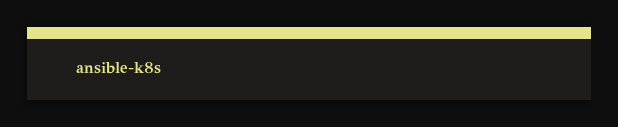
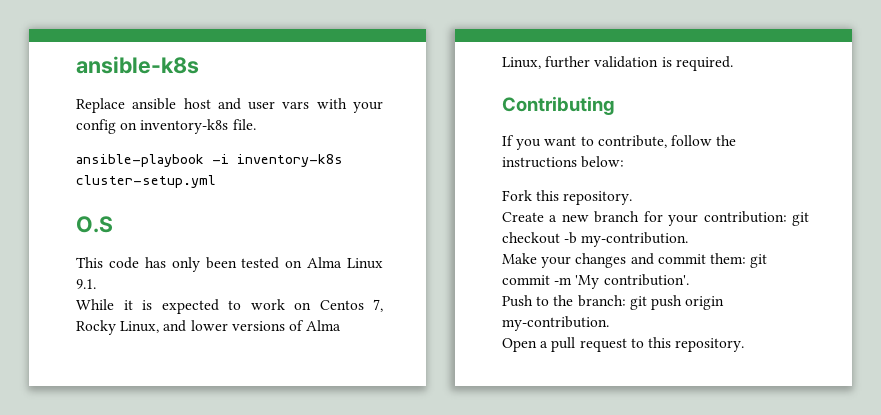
+ Replace ansible host and user vars with your config on inventory-k8s file.
+ ansible-playbook -i inventory-k8s cluster-setup.yml
+ O.S
+ This code has only been tested on Alma Linux 9.1.
+ While it is expected to work on Centos 7, Rocky Linux, and lower versions of Alma Linux, further validation is required.
+ Contributing
+ If you want to contribute, follow the instructions below:
+ Fork this repository.
+ Create a new branch for your contribution: git checkout -b my-contribution.
+ Make your changes and commit them: git commit -m 'My contribution'.
+ Push to the branch: git push origin my-contribution.
+ Open a pull request to this repository.

